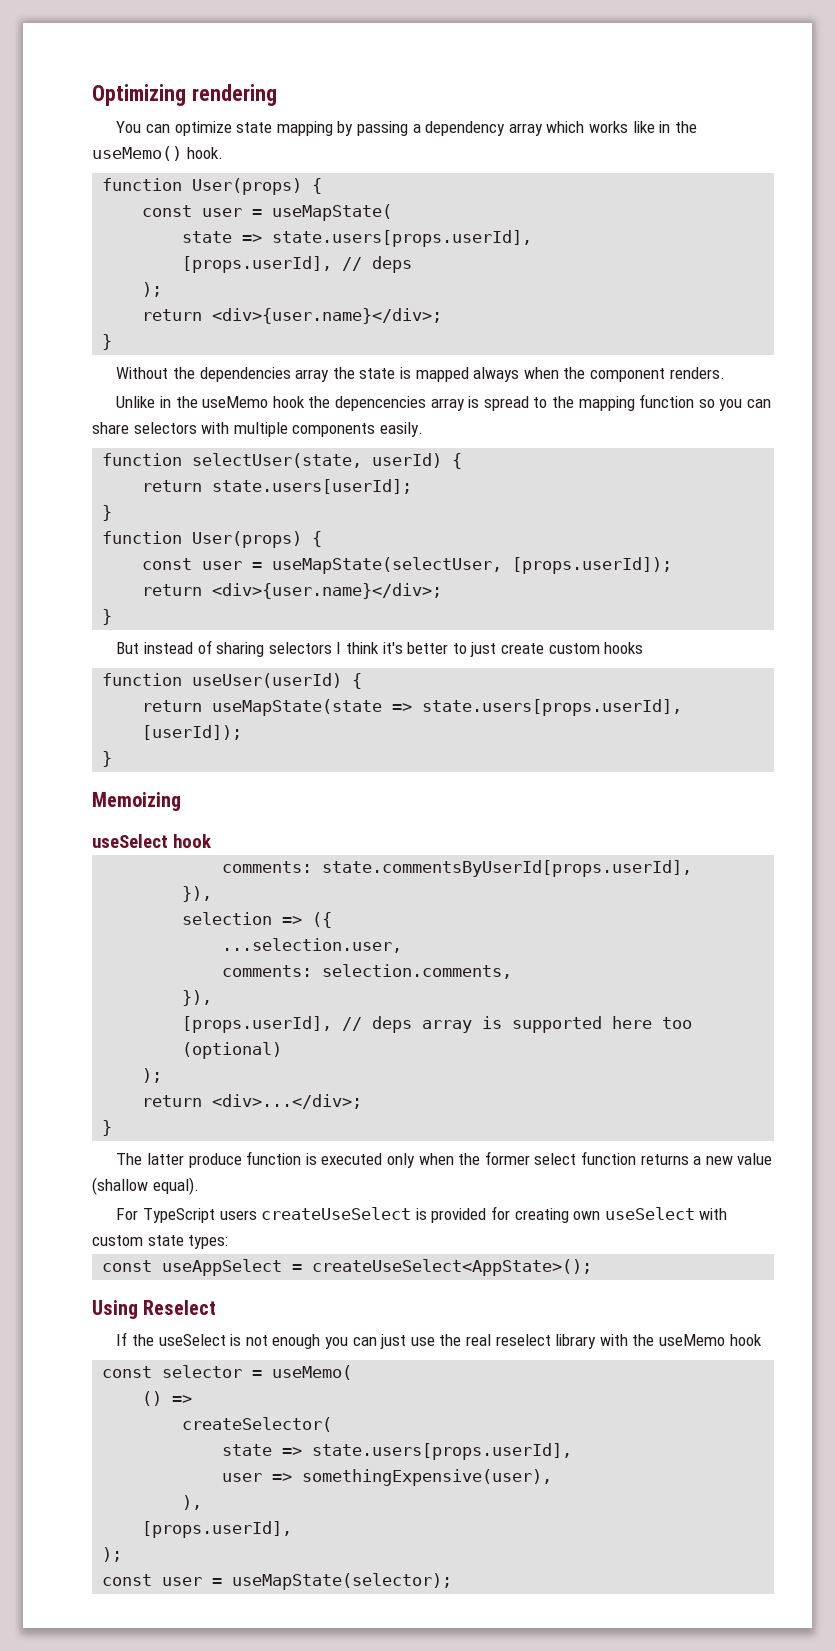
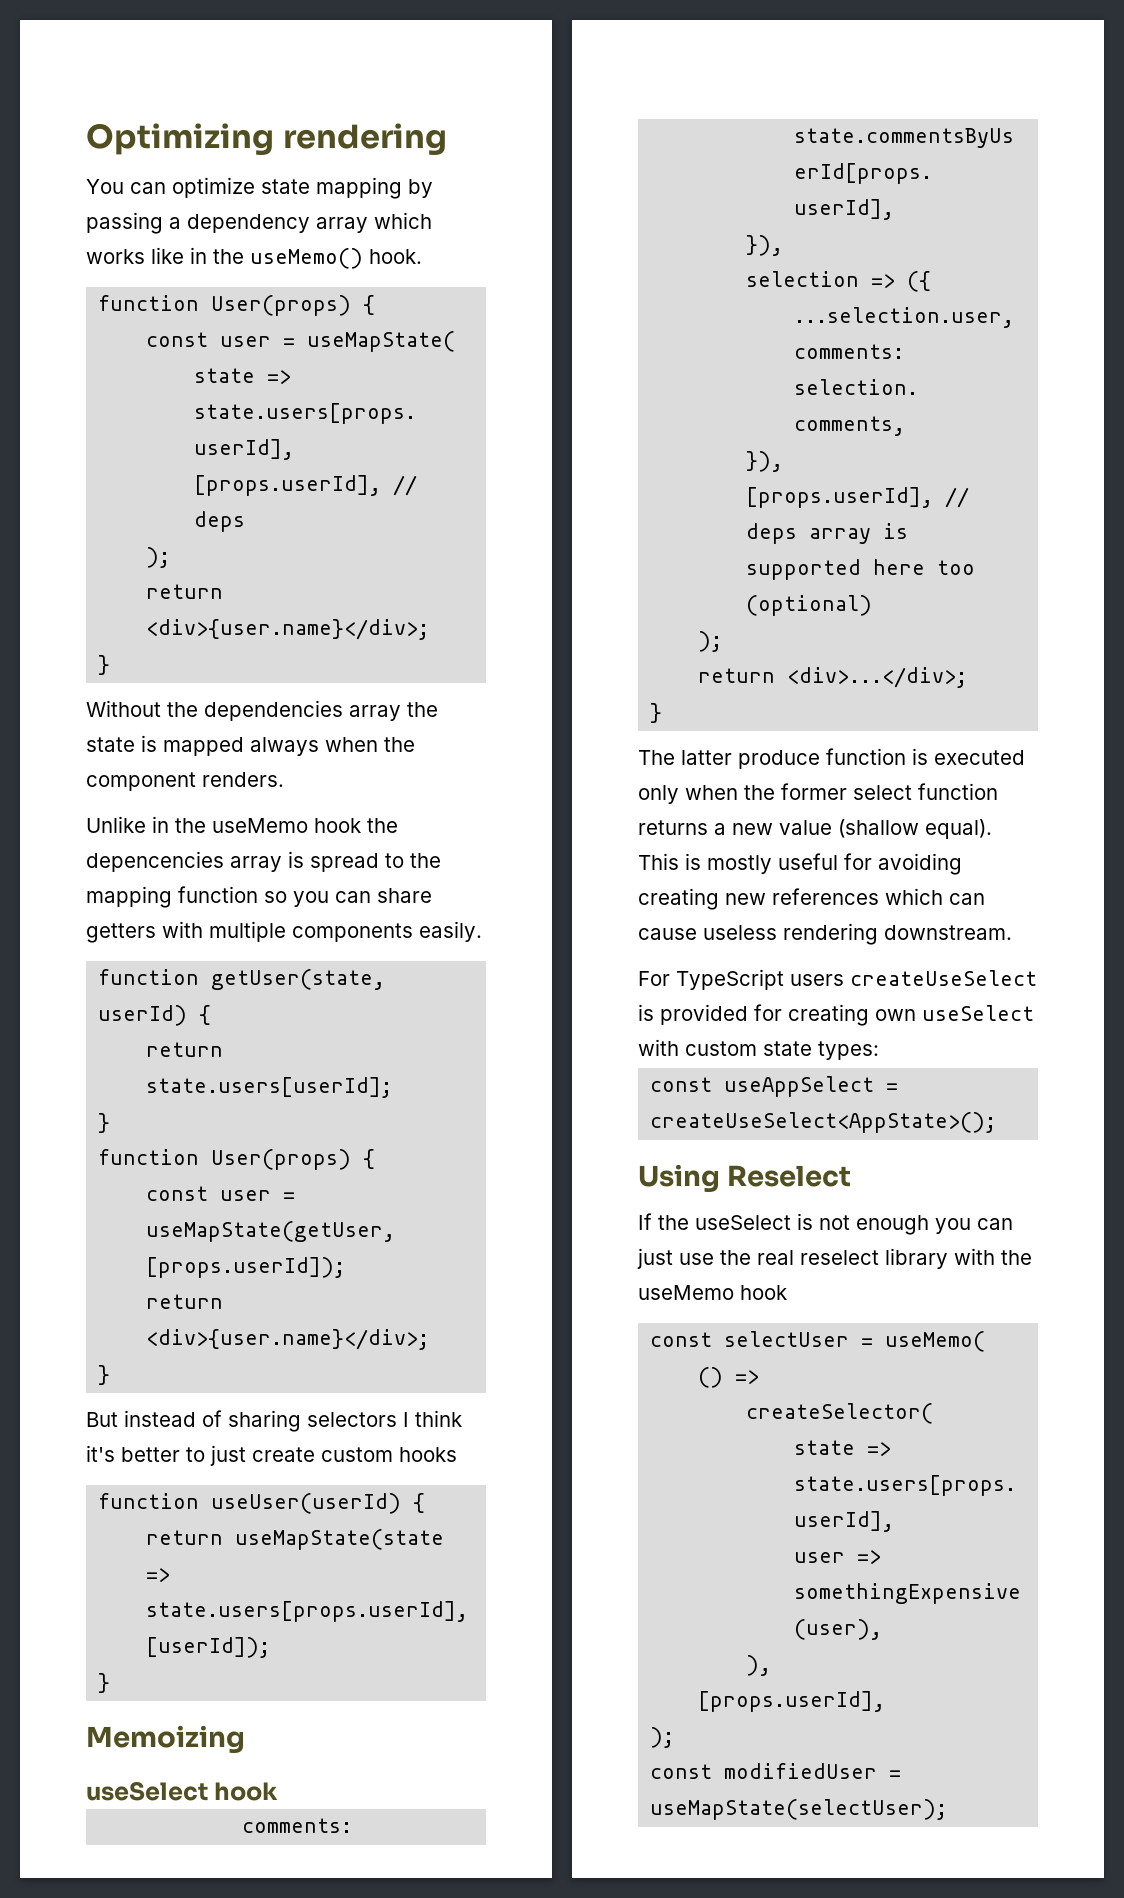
- Unlike in the useMemo hook the depencencies array is spread to the mapping function so you can share selectors with multiple components easily.
+ Unlike in the useMemo hook the depencencies array is spread to the mapping function so you can share getters with multiple components easily.
- function selectUser(state, userId) {
+ function getUser(state, userId) {
- const user = useMapState(selectUser, [props.userId]);
+ const user = useMapState(getUser, [props.userId]);
+ This is mostly useful for avoiding creating new references which can cause useless rendering downstream.
- const selector = useMemo(
+ const selectUser = useMemo(
- const user = useMapState(selector);
+ const modifiedUser = useMapState(selectUser);

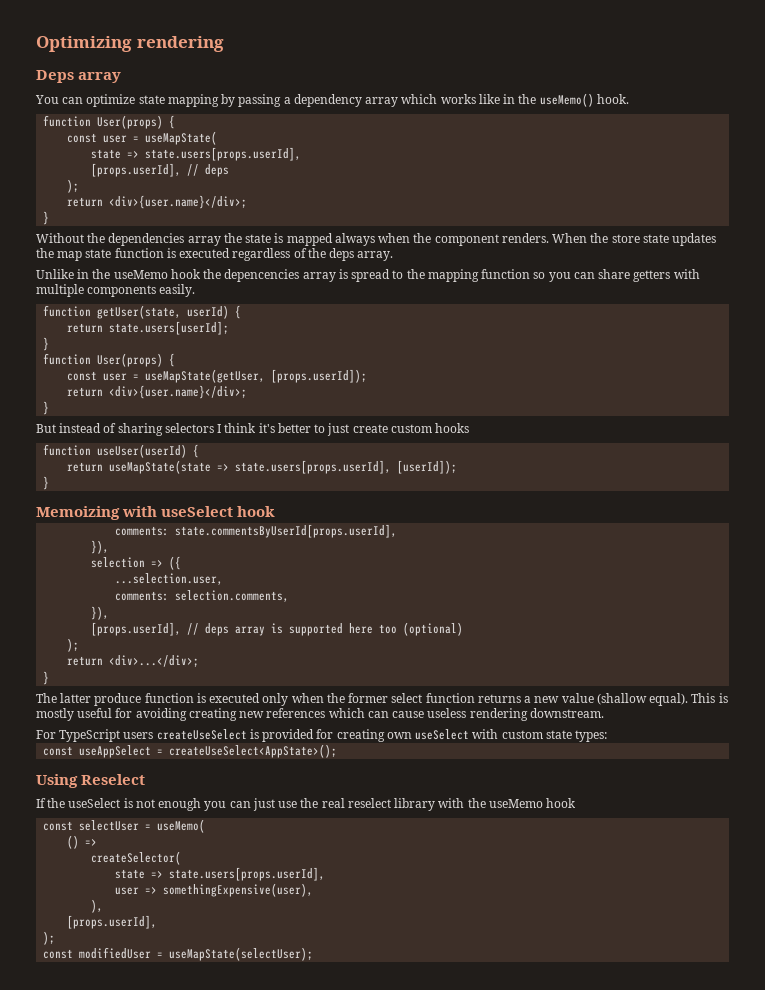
+ Deps array
+ When the store state updates the map state function is executed regardless of the deps array.
- Memoizing
- useSelect hook
+ Memoizing with useSelect hook

